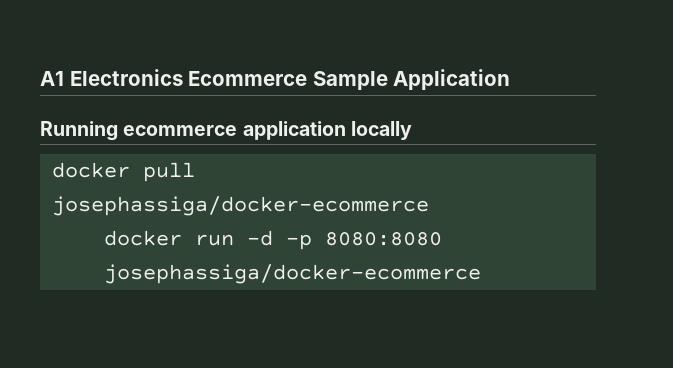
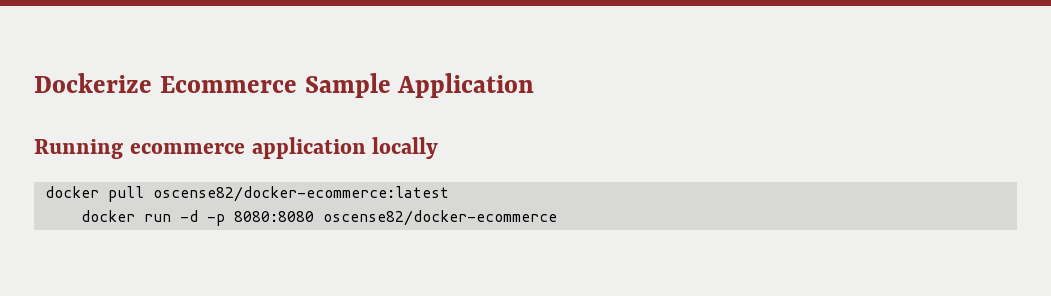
- A1 Electronics Ecommerce Sample Application
+ Dockerize Ecommerce Sample Application
- docker pull josephassiga/docker-ecommerce
+ docker pull oscense82/docker-ecommerce:latest
- docker run -d -p 8080:8080 josephassiga/docker-ecommerce
+ docker run -d -p 8080:8080 oscense82/docker-ecommerce

